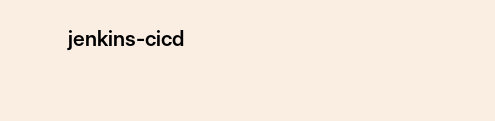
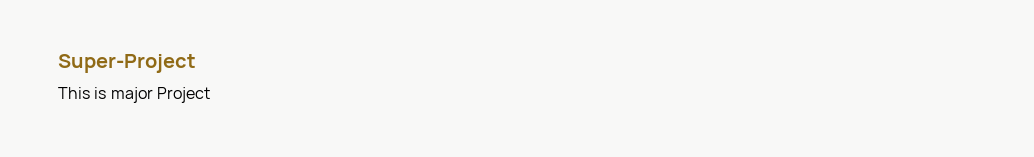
- jenkins-cicd
+ Super-Project
+ This is major Project

